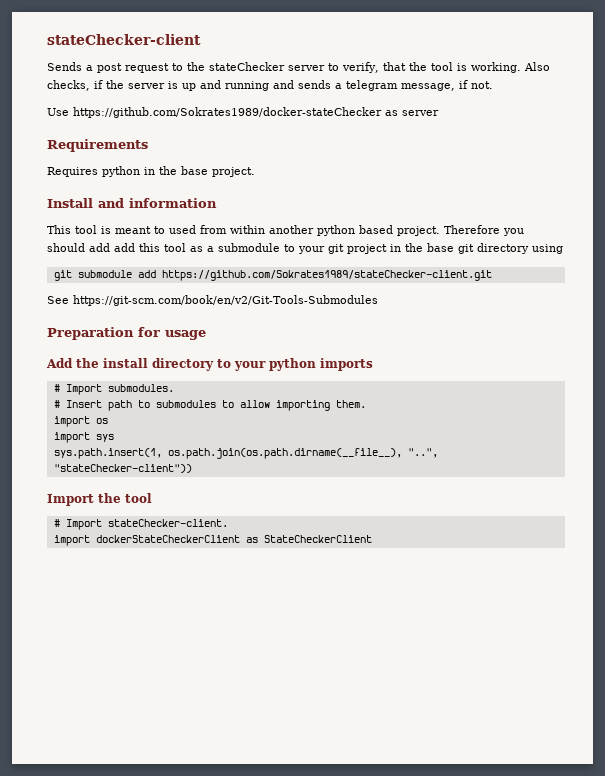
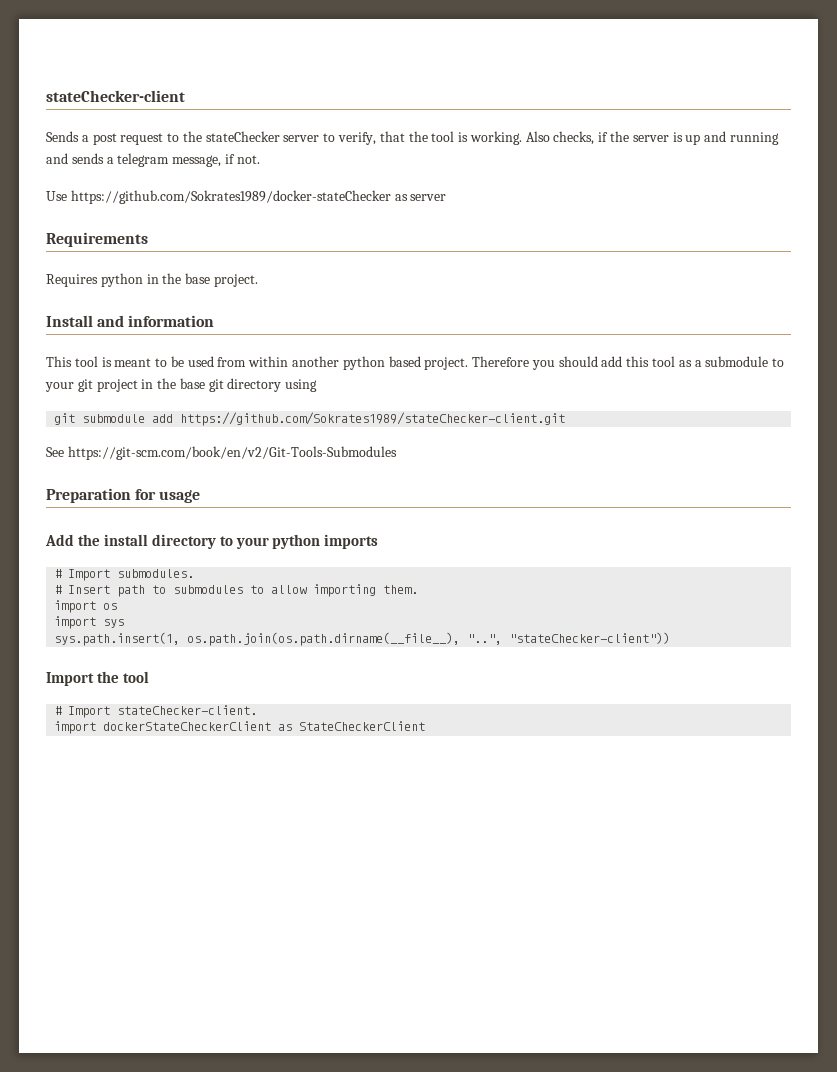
- This tool is meant to used from within another python based project.
+ This tool is meant to be used from within another python based project.
- Therefore you should add add this tool as a submodule to your git project in the base git directory using
+ Therefore you should add this tool as a submodule to your git project in the base git directory using

